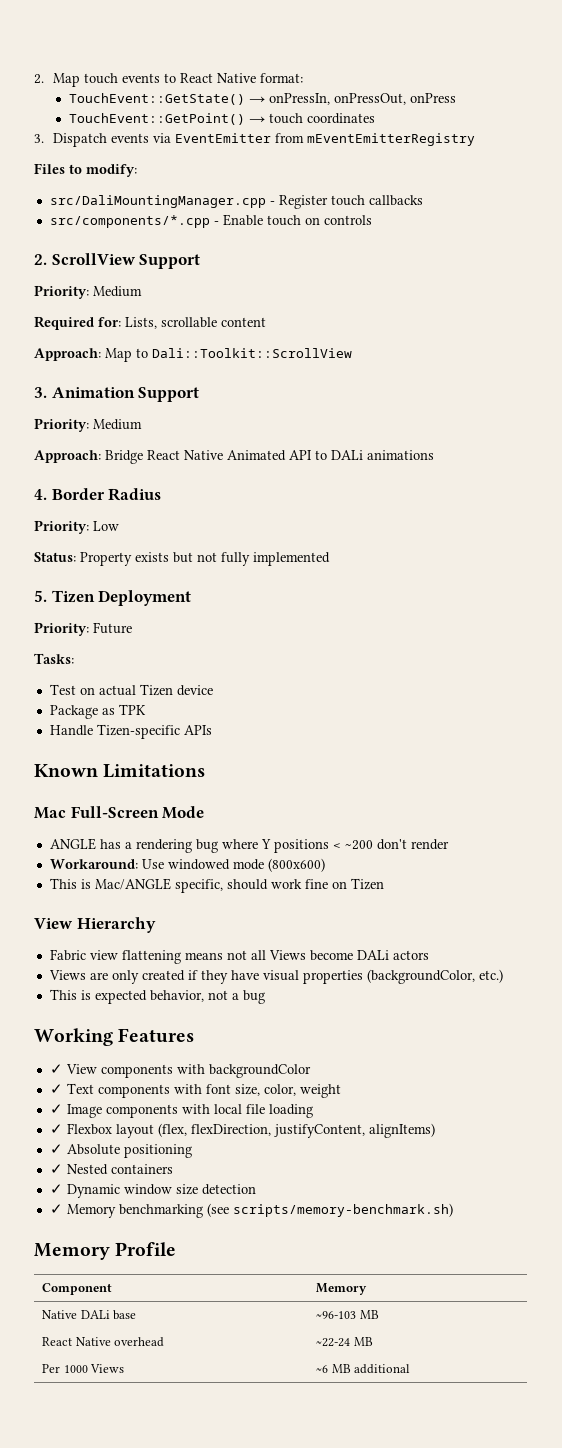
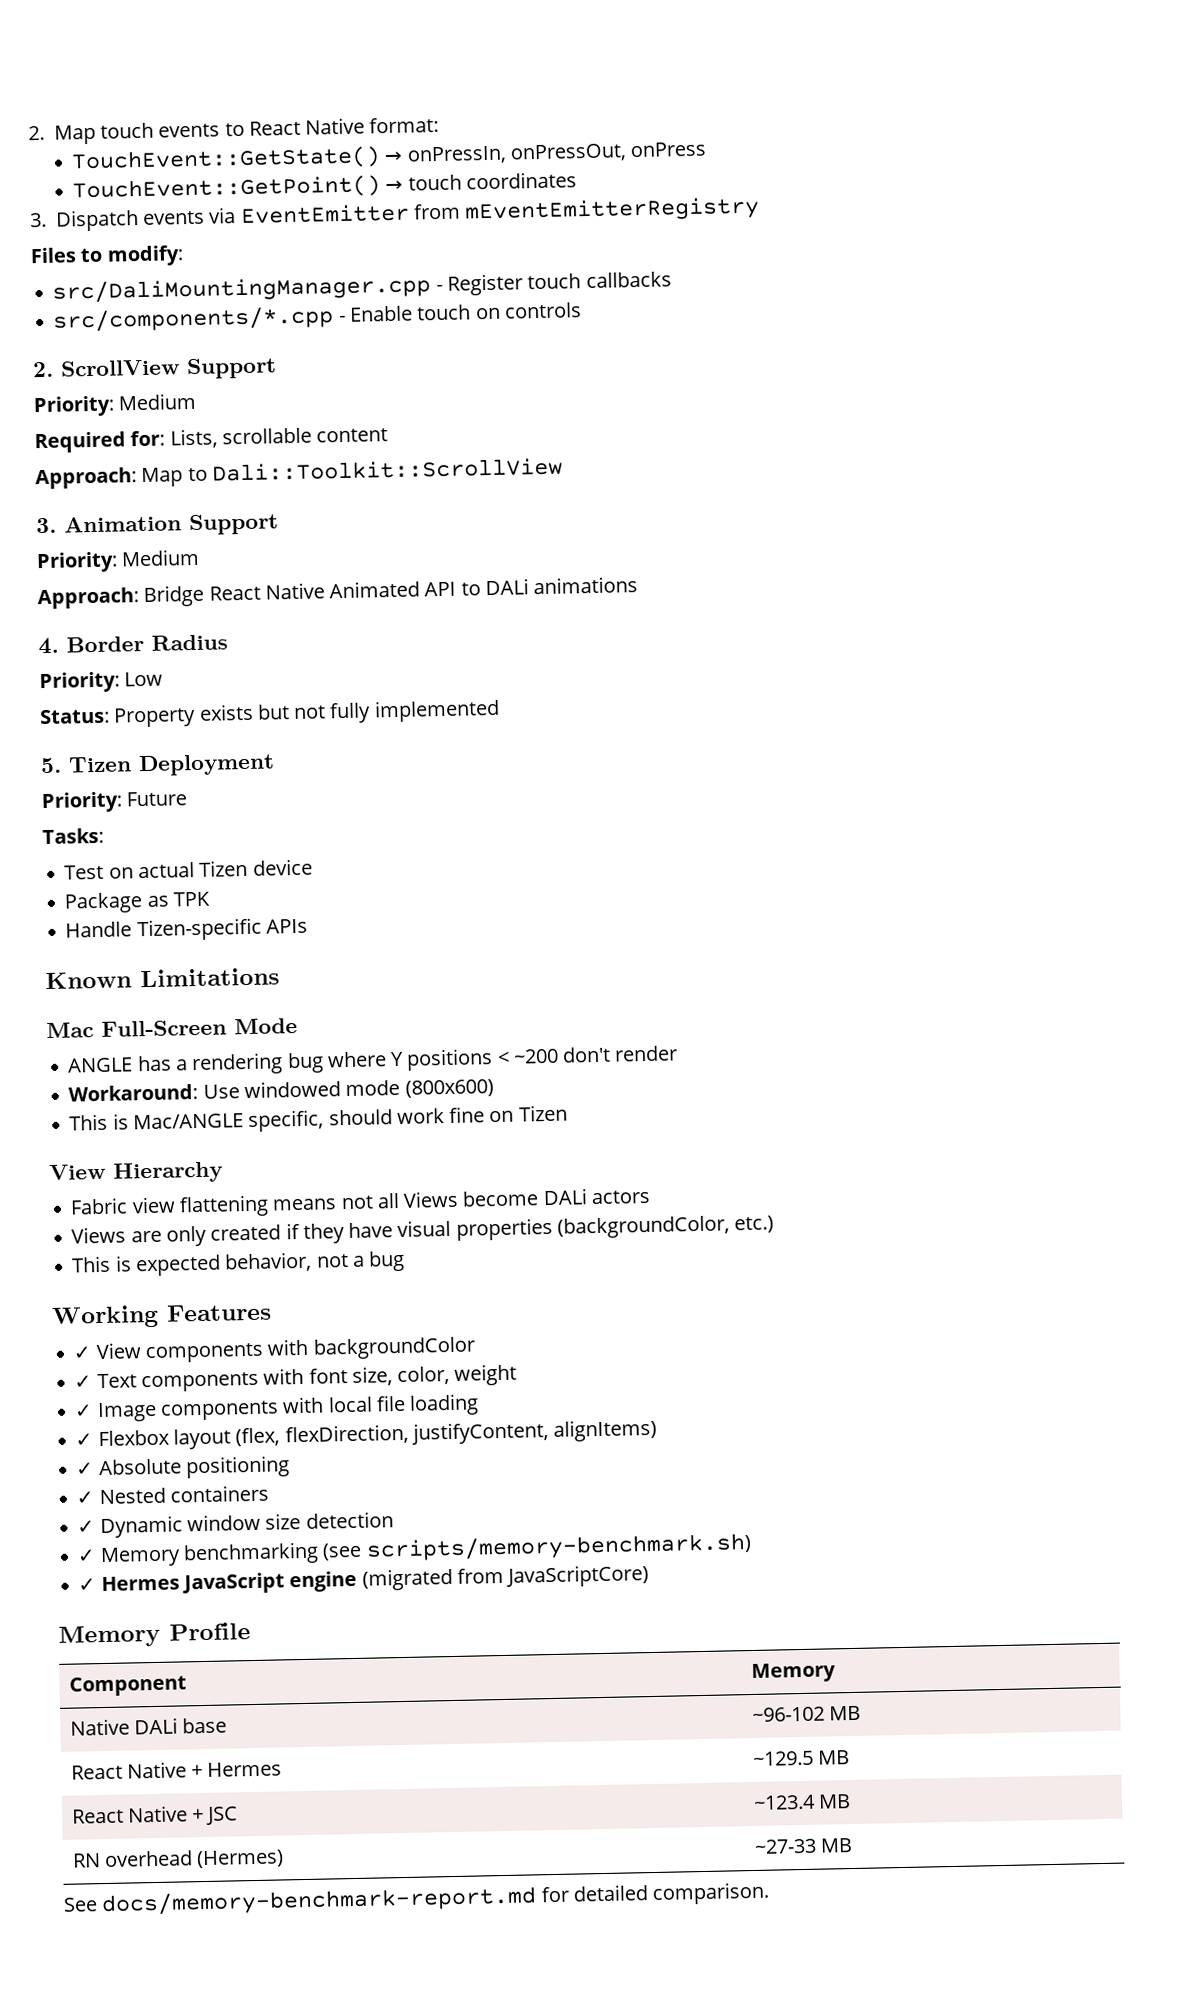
+ ✓ Hermes JavaScript engine (migrated from JavaScriptCore)
- Native DALi base | ~96-103 MB
- React Native overhead | ~22-24 MB
- Per 1000 Views | ~6 MB additional
+ Native DALi base | ~96-102 MB
+ React Native + Hermes | ~129.5 MB
+ React Native + JSC | ~123.4 MB
+ RN overhead (Hermes) | ~27-33 MB
+ See docs/memory-benchmark-report.md for detailed comparison.

